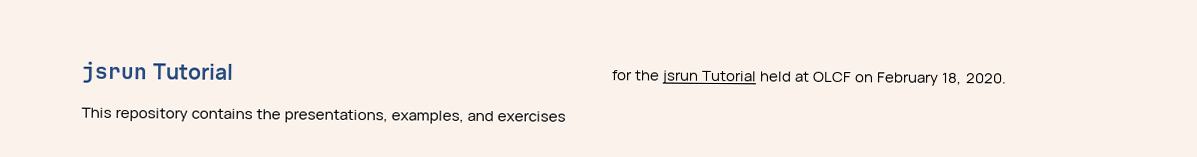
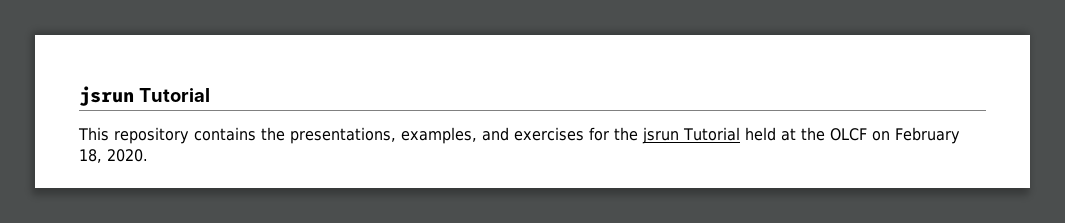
- This repository contains the presentations, examples, and exercises for the jsrun Tutorial held at OLCF on February 18, 2020.
+ This repository contains the presentations, examples, and exercises for the jsrun Tutorial held at the OLCF on February 18, 2020.

